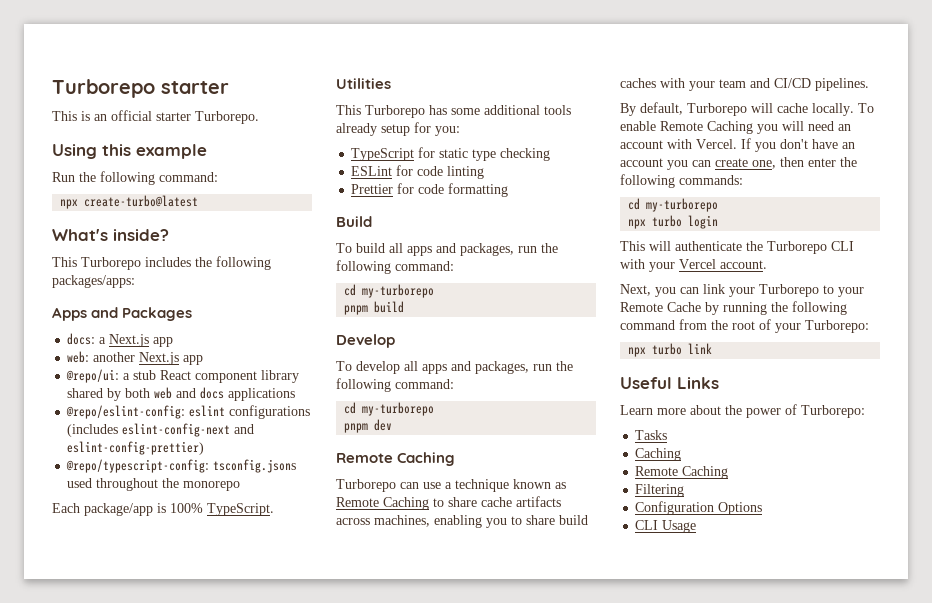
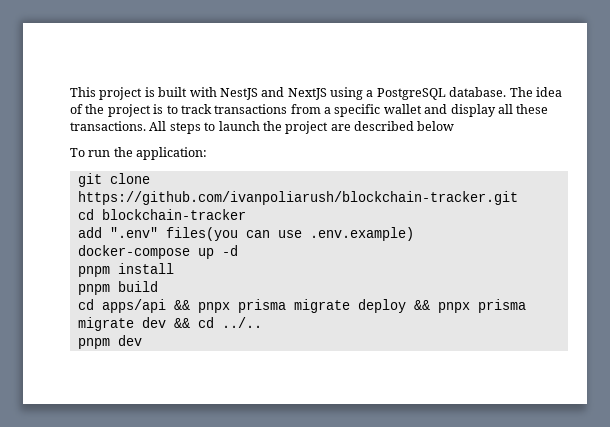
- Turborepo starter
- This is an official starter Turborepo.
- Using this example
- Run the following command:
- npx create-turbo@latest
- What's inside?
- This Turborepo includes the following packages/apps:
- Apps and Packages
- docs: a Next.js app
- web: another Next.js app
- @repo/ui: a stub React component library shared by both web and docs applications
- @repo/eslint-config: eslint configurations (includes eslint-config-next and eslint-config-prettier)
- @repo/typescript-config: tsconfig.jsons used throughout the monorepo
- Each package/app is 100% TypeScript.
- Utilities
- This Turborepo has some additional tools already setup for you:
- TypeScript for static type checking
- ESLint for code linting
- Prettier for code formatting
- Build
- To build all apps and packages, run the following command:
- cd my-turborepo
+ This project is built with NestJS and NextJS using a PostgreSQL database. The idea of the project is to track transactions from a specific wallet and display all these transactions. All steps to launch the project are described below
+ To run the application:
+ git clone https://github.com/ivanpoliarush/blockchain-tracker.git
+ cd blockchain-tracker
+ add ".env" files(you can use .env.example)
+ docker-compose up -d
+ pnpm install
  pnpm build
- Develop
- To develop all apps and packages, run the following command:
- cd my-turborepo
+ cd apps/api && pnpx prisma migrate deploy && pnpx prisma migrate dev && cd ../..
  pnpm dev
- Remote Caching
- Turborepo can use a technique known as Remote Caching to share cache artifacts across machines, enabling you to share build caches with your team and CI/CD pipelines.
- By default, Turborepo will cache locally. To enable Remote Caching you will need an account with Vercel. If you don't have an account you can create one, then enter the following commands:
- cd my-turborepo
- npx turbo login
- This will authenticate the Turborepo CLI with your Vercel account.
- Next, you can link your Turborepo to your Remote Cache by running the following command from the root of your Turborepo:
- npx turbo link
- Useful Links
- Learn more about the power of Turborepo:
- Tasks
- Caching
- Remote Caching
- Filtering
- Configuration Options
- CLI Usage

